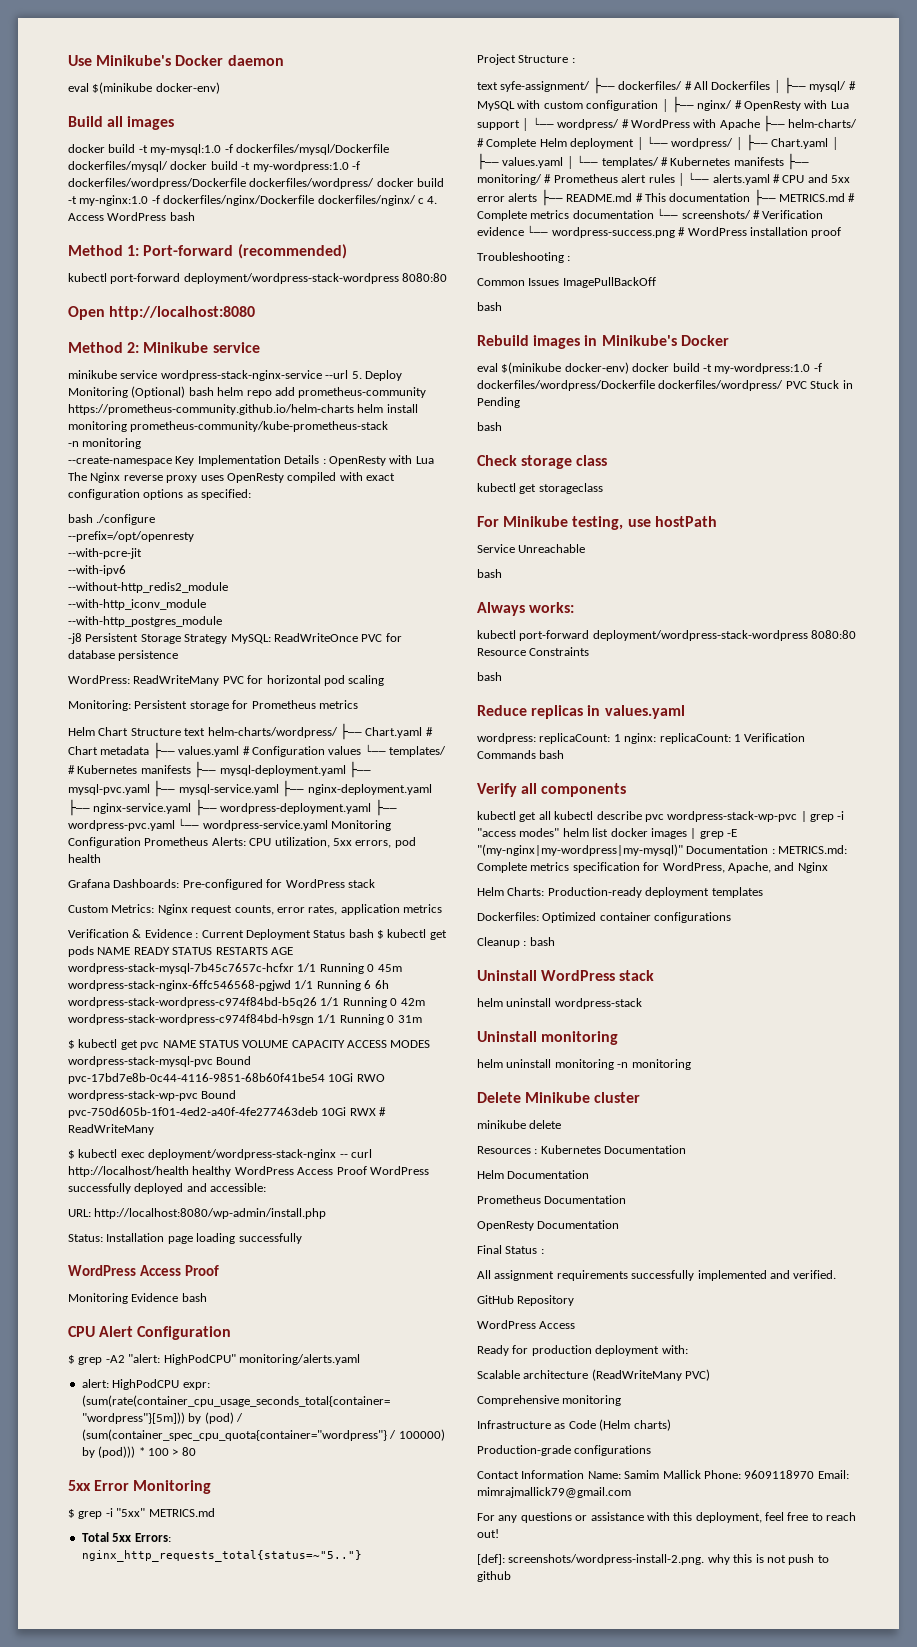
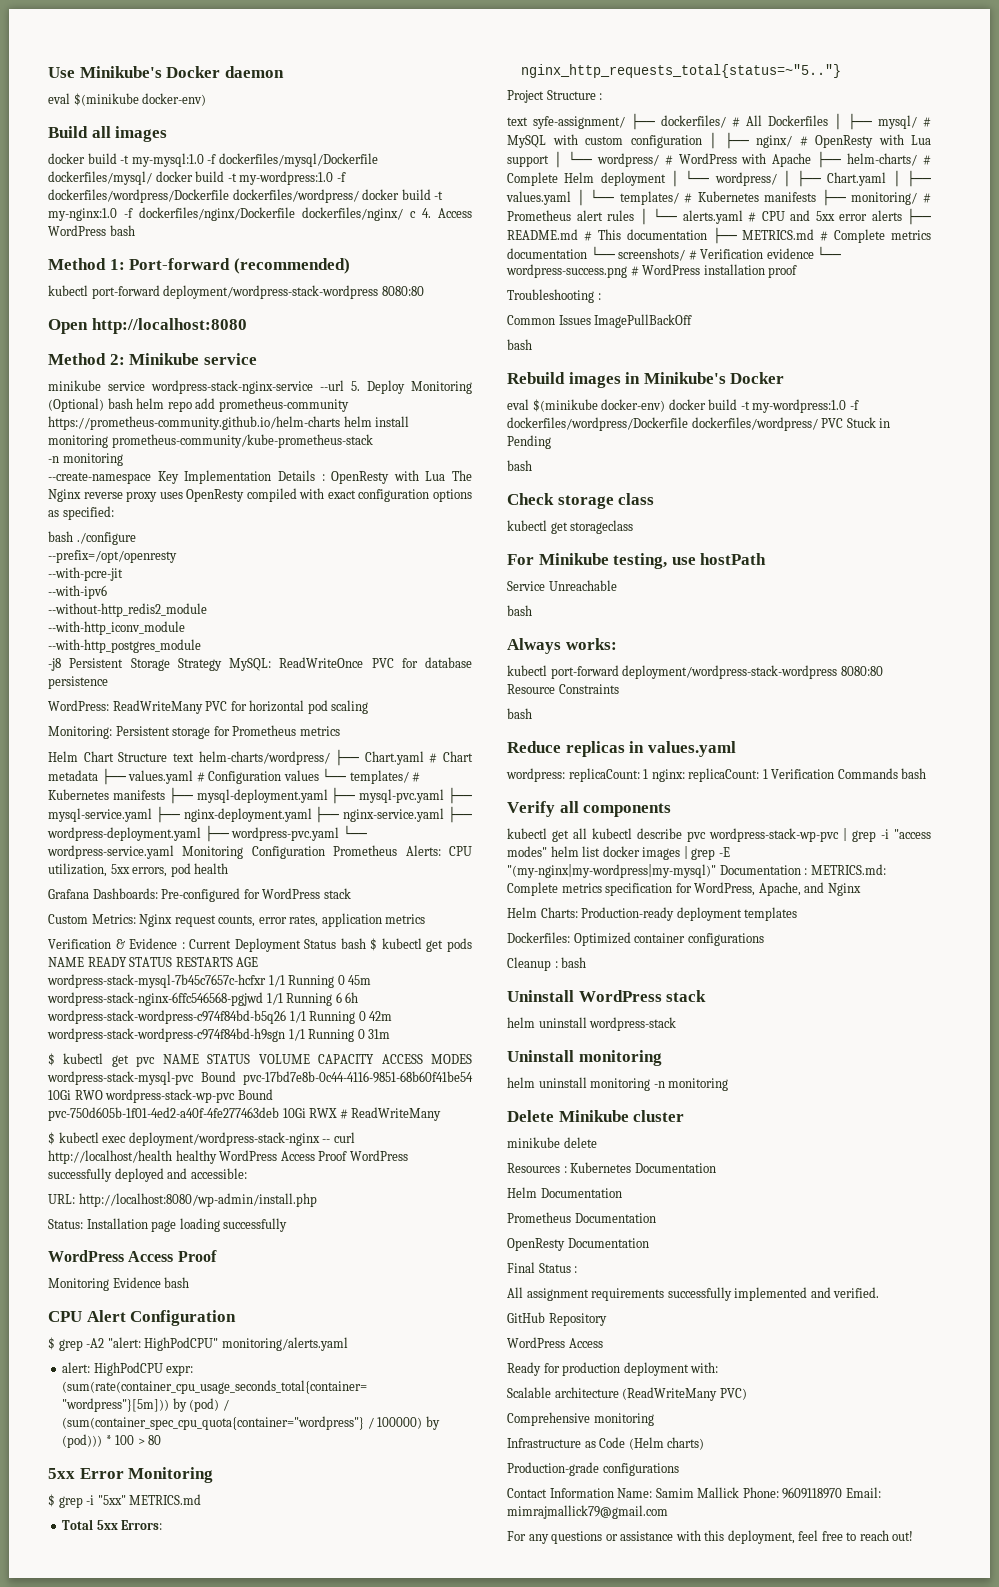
- [def]: screenshots/wordpress-install-2.png. why this is not push to github

